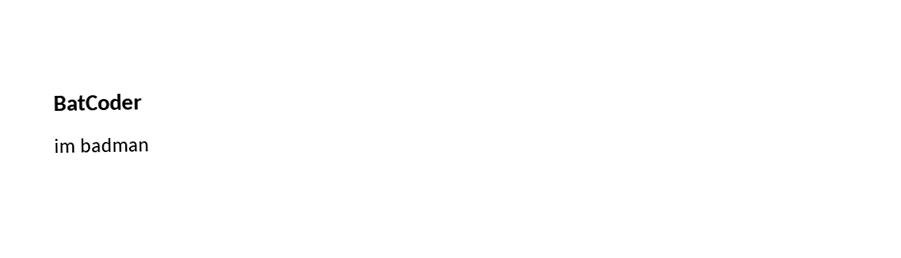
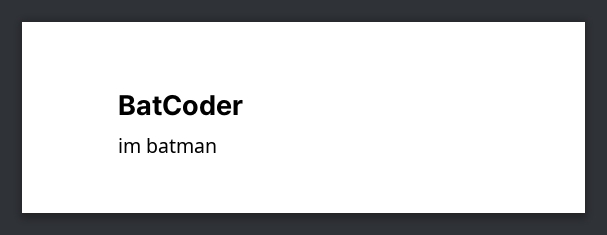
- im badman
+ im batman

